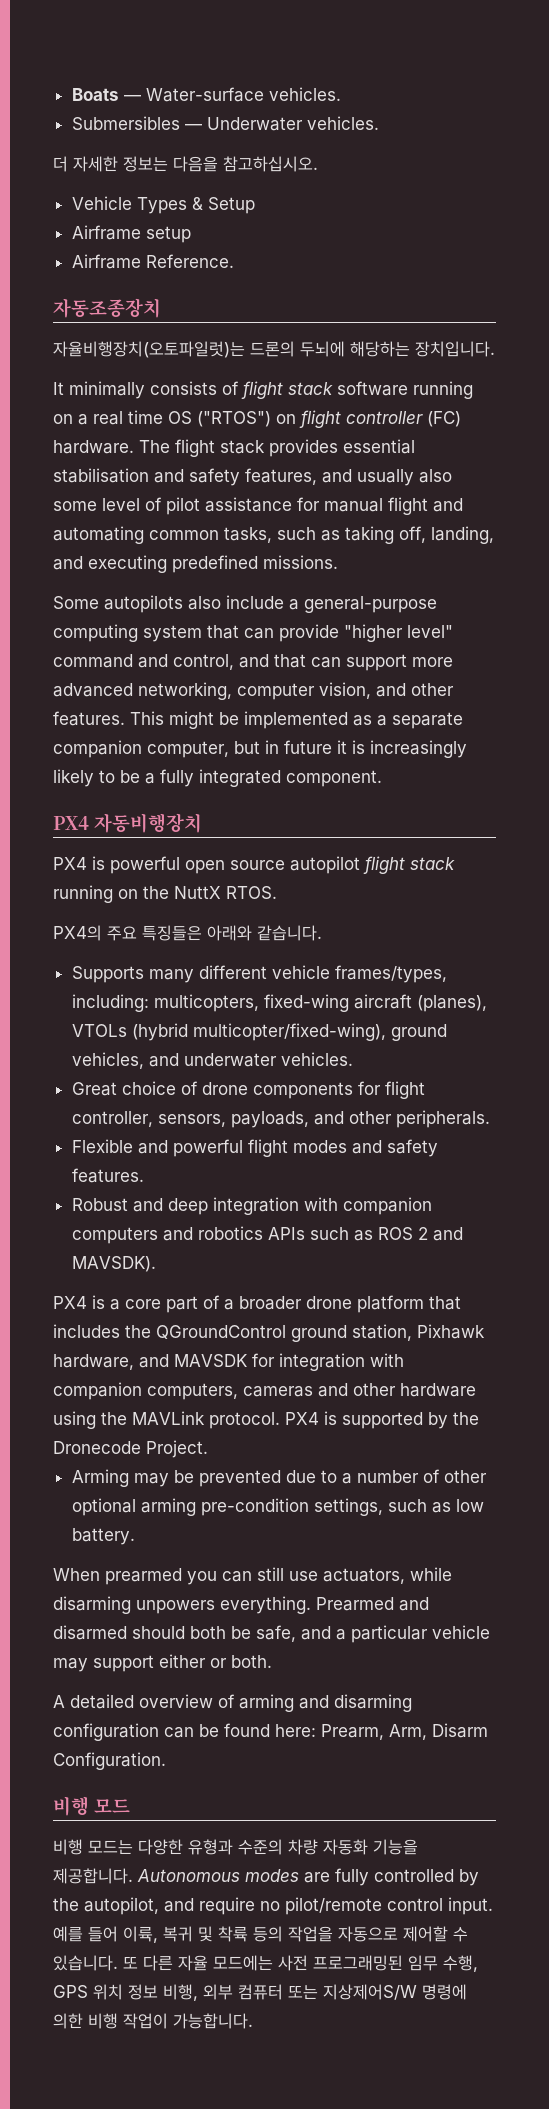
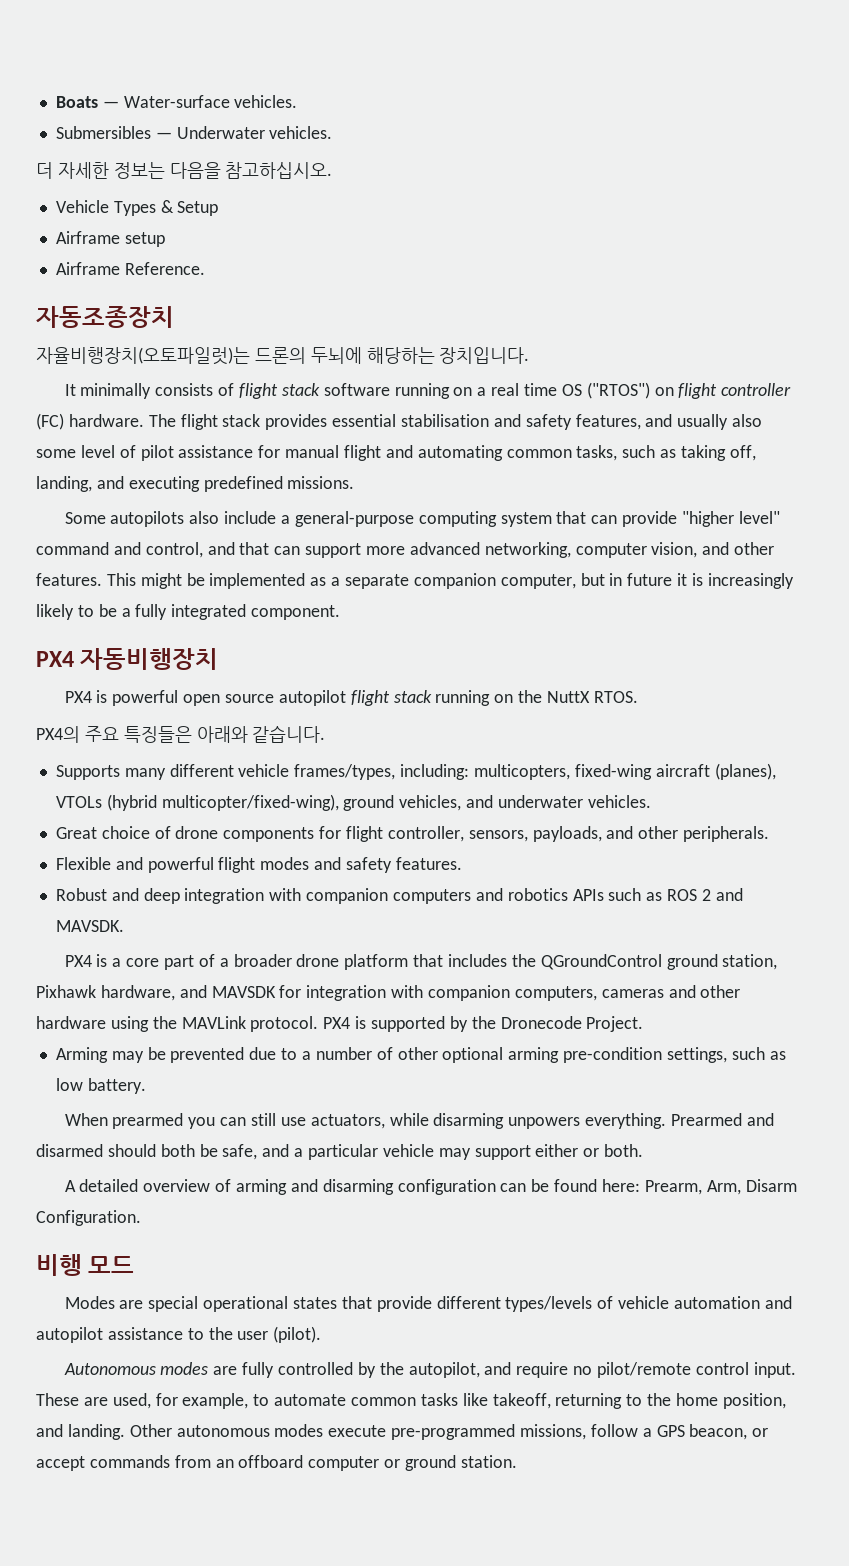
- Robust and deep integration with companion computers and robotics APIs such as ROS 2 and MAVSDK).
+ Robust and deep integration with companion computers and robotics APIs such as ROS 2 and MAVSDK.
- 비행 모드는 다양한 유형과 수준의 차량 자동화 기능을 제공합니다. Autonomous modes are fully controlled by the autopilot, and require no pilot/remote control input.
+ Modes are special operational states that provide different types/levels of vehicle automation and autopilot assistance to the user (pilot).
+ Autonomous modes are fully controlled by the autopilot, and require no pilot/remote control input.
- 예를 들어 이륙, 복귀 및 착륙 등의 작업을 자동으로 제어할 수 있습니다. 또 다른 자율 모드에는 사전 프로그래밍된 임무 수행, GPS 위치 정보 비행, 외부 컴퓨터 또는 지상제어S/W 명령에 의한 비행 작업이 가능합니다.
+ These are used, for example, to automate common tasks like takeoff, returning to the home position, and landing. Other autonomous modes execute pre-programmed missions, follow a GPS beacon, or accept commands from an offboard computer or ground station.

